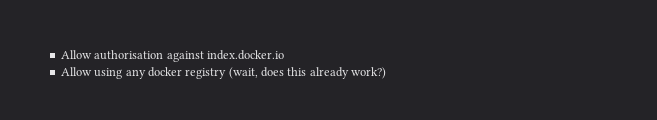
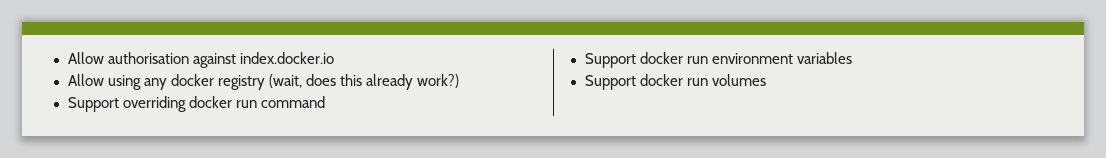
+ Support overriding docker run command
+ Support docker run environment variables
+ Support docker run volumes

